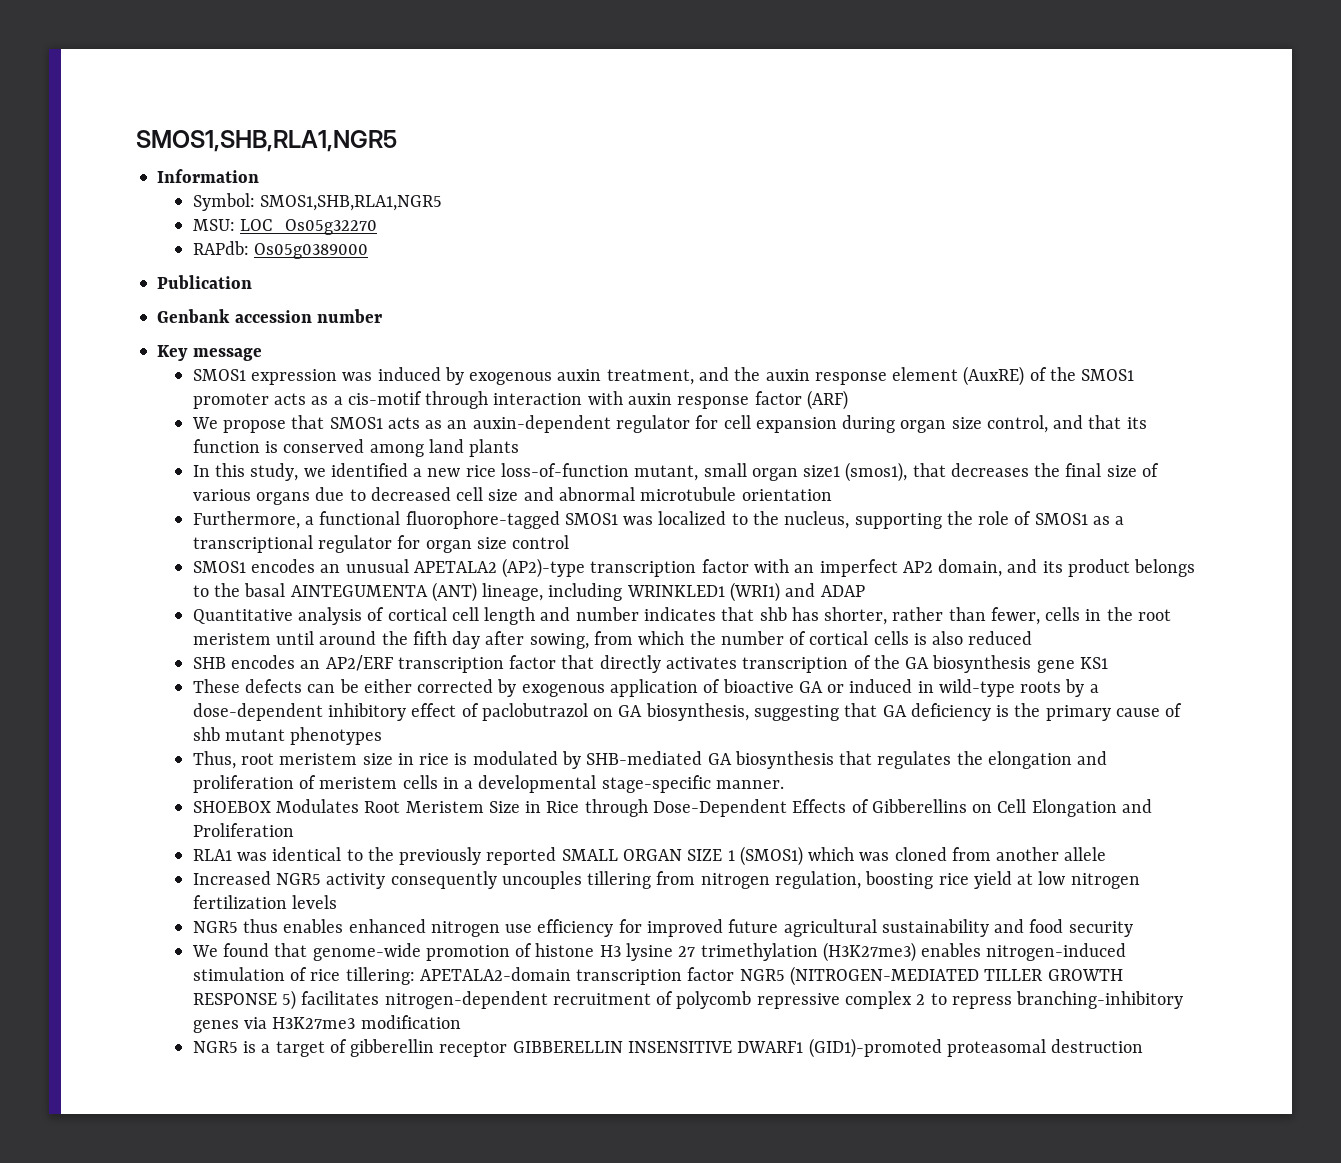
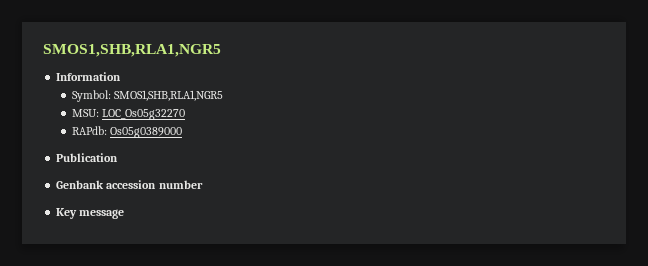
- SMOS1 expression was induced by exogenous auxin treatment, and the auxin response element (AuxRE) of the SMOS1 promoter acts as a cis-motif through interaction with auxin response factor (ARF)
- We propose that SMOS1 acts as an auxin-dependent regulator for cell expansion during organ size control, and that its function is conserved among land plants
- In this study, we identified a new rice loss-of-function mutant, small organ size1 (smos1), that decreases the final size of various organs due to decreased cell size and abnormal microtubule orientation
- Furthermore, a functional fluorophore-tagged SMOS1 was localized to the nucleus, supporting the role of SMOS1 as a transcriptional regulator for organ size control
- SMOS1 encodes an unusual APETALA2 (AP2)-type transcription factor with an imperfect AP2 domain, and its product belongs to the basal AINTEGUMENTA (ANT) lineage, including WRINKLED1 (WRI1) and ADAP
- Quantitative analysis of cortical cell length and number indicates that shb has shorter, rather than fewer, cells in the root meristem until around the fifth day after sowing, from which the number of cortical cells is also reduced
- SHB encodes an AP2/ERF transcription factor that directly activates transcription of the GA biosynthesis gene KS1
- These defects can be either corrected by exogenous application of bioactive GA or induced in wild-type roots by a dose-dependent inhibitory effect of paclobutrazol on GA biosynthesis, suggesting that GA deficiency is the primary cause of shb mutant phenotypes
- Thus, root meristem size in rice is modulated by SHB-mediated GA biosynthesis that regulates the elongation and proliferation of meristem cells in a developmental stage-specific manner.
- SHOEBOX Modulates Root Meristem Size in Rice through Dose-Dependent Effects of Gibberellins on Cell Elongation and Proliferation
- RLA1 was identical to the previously reported SMALL ORGAN SIZE 1 (SMOS1) which was cloned from another allele
- Increased NGR5 activity consequently uncouples tillering from nitrogen regulation, boosting rice yield at low nitrogen fertilization levels
- NGR5 thus enables enhanced nitrogen use efficiency for improved future agricultural sustainability and food security
- We found that genome-wide promotion of histone H3 lysine 27 trimethylation (H3K27me3) enables nitrogen-induced stimulation of rice tillering: APETALA2-domain transcription factor NGR5 (NITROGEN-MEDIATED TILLER GROWTH RESPONSE 5) facilitates nitrogen-dependent recruitment of polycomb repressive complex 2 to repress branching-inhibitory genes via H3K27me3 modification
- NGR5 is a target of gibberellin receptor GIBBERELLIN INSENSITIVE DWARF1 (GID1)-promoted proteasomal destruction

